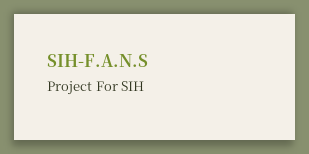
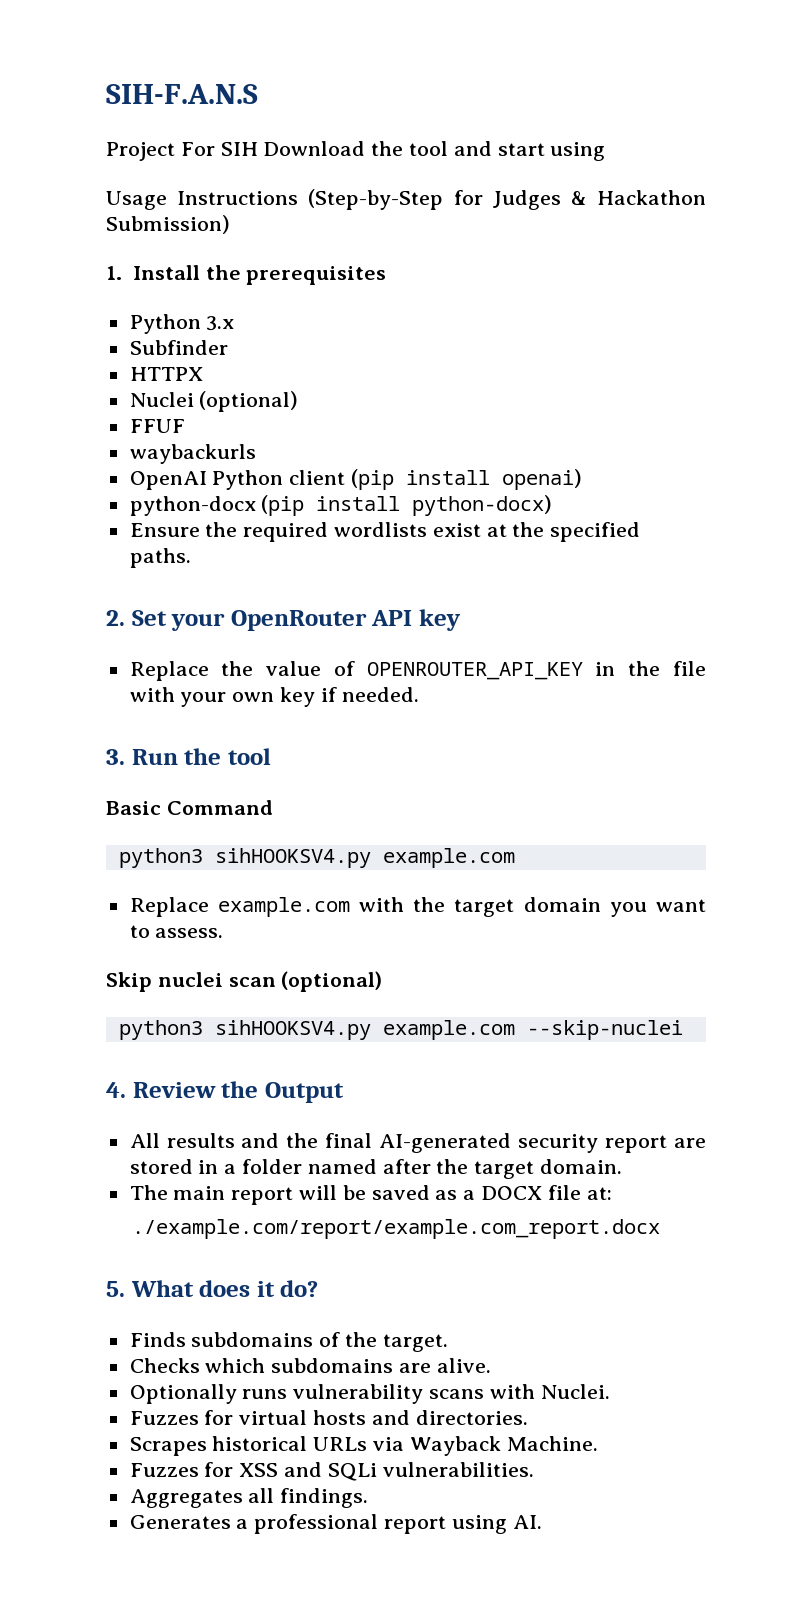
- Project For SIH
+ Project For SIH Download the tool and start using
+ Usage Instructions (Step-by-Step for Judges & Hackathon Submission)
+ 1. Install the prerequisites
+ Python 3.x
+ Subfinder
+ HTTPX
+ Nuclei (optional)
+ FFUF
+ waybackurls
+ OpenAI Python client (pip install openai)
+ python-docx (pip install python-docx)
+ Ensure the required wordlists exist at the specified paths.
+ 2. Set your OpenRouter API key
+ Replace the value of OPENROUTER_API_KEY in the file with your own key if needed.
+ 3. Run the tool
+ Basic Command
+ python3 sihHOOKSV4.py example.com
+ Replace example.com with the target domain you want to assess.
+ Skip nuclei scan (optional)
+ python3 sihHOOKSV4.py example.com --skip-nuclei
+ 4. Review the Output
+ All results and the final AI-generated security report are stored in a folder named after the target domain.
+ The main report will be saved as a DOCX file at:
+ ./example.com/report/example.com_report.docx
+ 5. What does it do?
+ Finds subdomains of the target.
+ Checks which subdomains are alive.
+ Optionally runs vulnerability scans with Nuclei.
+ Fuzzes for virtual hosts and directories.
+ Scrapes historical URLs via Wayback Machine.
+ Fuzzes for XSS and SQLi vulnerabilities.
+ Aggregates all findings.
+ Generates a professional report using AI.

